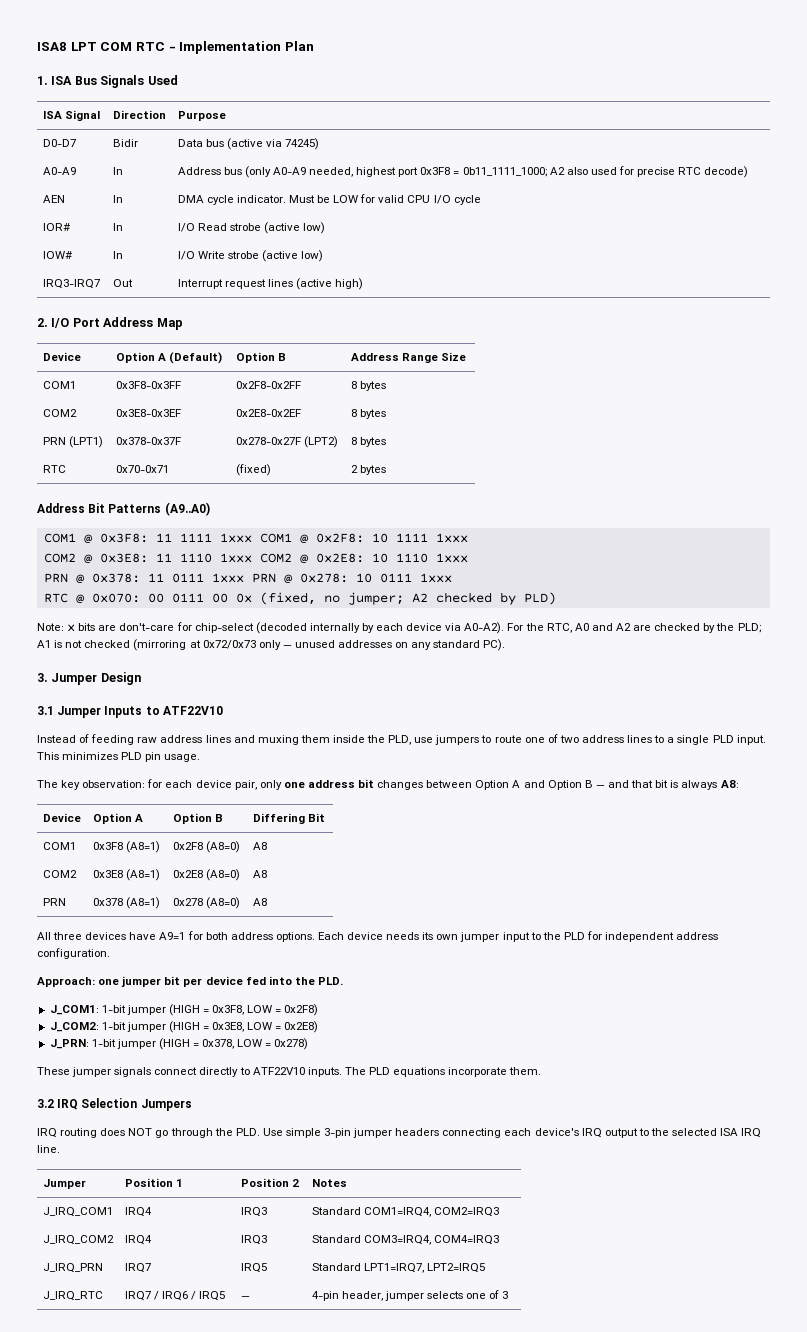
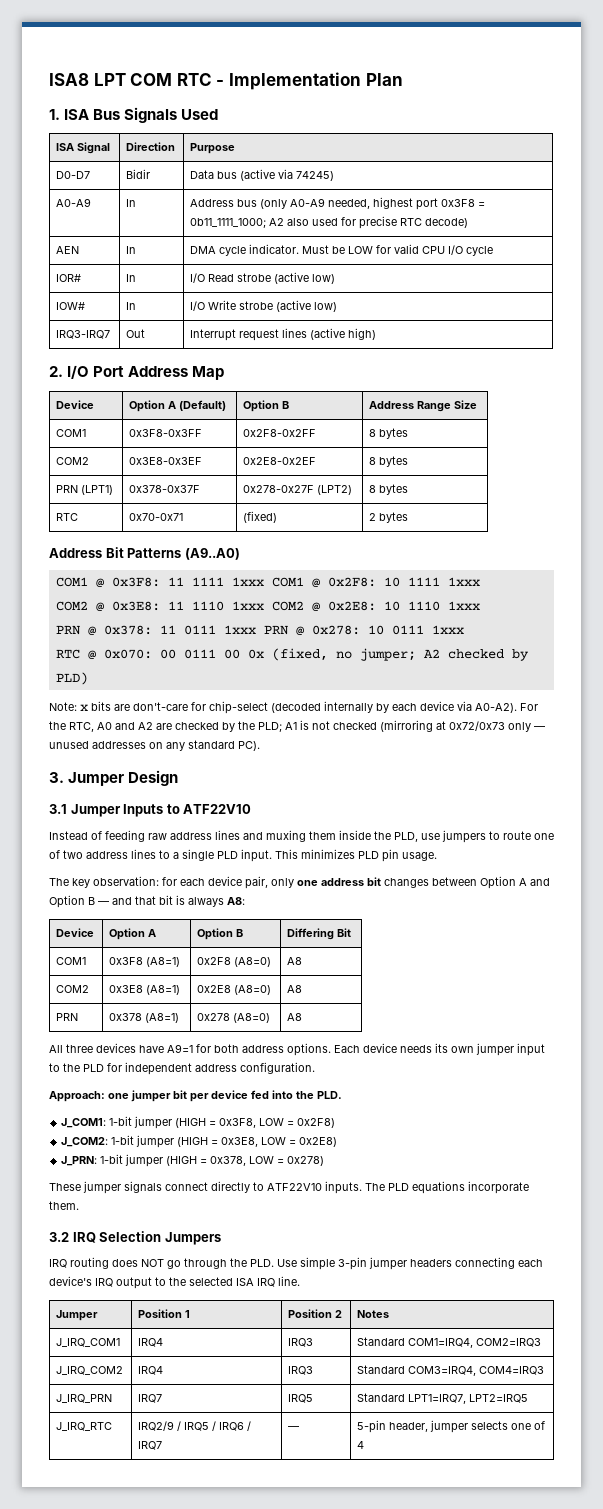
- J_IRQ_RTC | IRQ7 / IRQ6 / IRQ5 | — | 4-pin header, jumper selects one of 3
+ J_IRQ_RTC | IRQ2/9 / IRQ5 / IRQ6 / IRQ7 | — | 5-pin header, jumper selects one of 4

